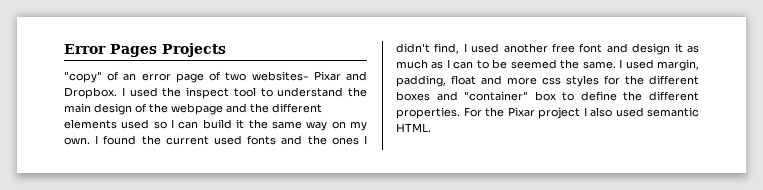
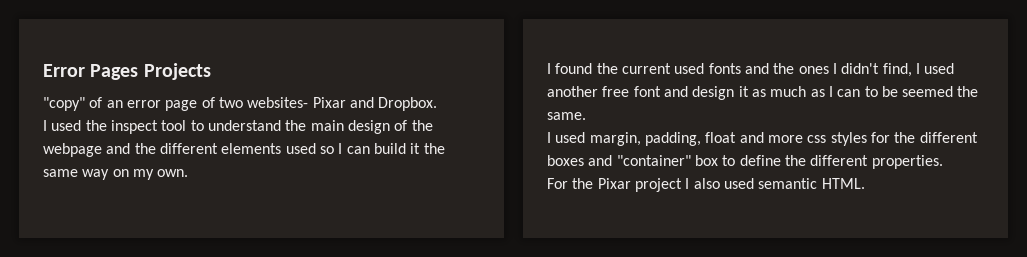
- "copy" of an error page of two websites- Pixar and Dropbox. I used the inspect tool to understand the main design of the webpage and the different elements used so I can build it the same way on my own. I found the current used fonts and the ones I didn't find, I used another free font and design it as much as I can to be seemed the same. I used margin, padding, float and more css styles for the different boxes and "container" box to define the different properties. For the Pixar project I also used semantic HTML.
+ "copy" of an error page of two websites- Pixar and Dropbox.
+ I used the inspect tool to understand the main design of the webpage and the different elements used so I can build it the same way on my own.
+ I found the current used fonts and the ones I didn't find, I used another free font and design it as much as I can to be seemed the same.
+ I used margin, padding, float and more css styles for the different boxes and "container" box to define the different properties.
+ For the Pixar project I also used semantic HTML.

